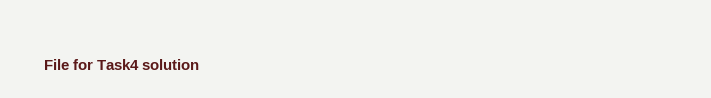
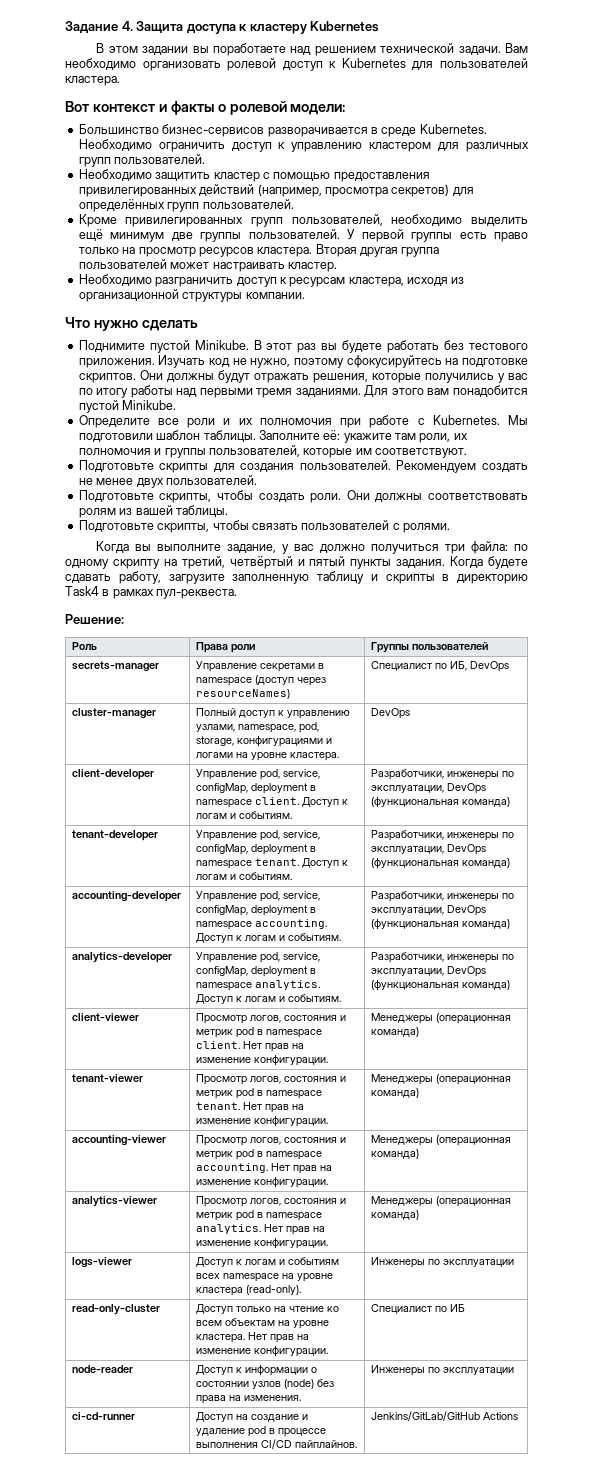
- File for Task4 solution
+ Задание 4. Защита доступа к кластеру Kubernetes
+ В этом задании вы поработаете над решением технической задачи. Вам необходимо организовать ролевой доступ к Kubernetes для пользователей кластера.
+ Вот контекст и факты о ролевой модели:
+ Большинство бизнес-сервисов разворачивается в среде Kubernetes. Необходимо ограничить доступ к управлению кластером для различных групп пользователей.
+ Необходимо защитить кластер с помощью предоставления привилегированных действий (например, просмотра секретов) для определённых групп пользователей.
+ Кроме привилегированных групп пользователей, необходимо выделить ещё минимум две группы пользователей. У первой группы есть право только на просмотр ресурсов кластера. Вторая другая группа пользователей может настраивать кластер.
+ Необходимо разграничить доступ к ресурсам кластера, исходя из организационной структуры компании.
+ Что нужно сделать
+ Поднимите пустой Minikube. В этот раз вы будете работать без тестового приложения. Изучать код не нужно, поэтому сфокусируйтесь на подготовке скриптов. Они должны будут отражать решения, которые получились у вас по итогу работы над первыми тремя заданиями. Для этого вам понадобится пустой Minikube.
+ Определите все роли и их полномочия при работе с Kubernetes. Мы подготовили шаблон таблицы. Заполните её: укажите там роли, их полномочия и группы пользователей, которые им соответствуют.
+ Подготовьте скрипты для создания пользователей. Рекомендуем создать не менее двух пользователей.
+ Подготовьте скрипты, чтобы создать роли. Они должны соответствовать ролям из вашей таблицы.
+ Подготовьте скрипты, чтобы связать пользователей с ролями.
+ Когда вы выполните задание, у вас должно получиться три файла: по одному скрипту на третий, четвёртый и пятый пункты задания. Когда будете сдавать работу, загрузите заполненную таблицу и скрипты в директорию Task4 в рамках пул-реквеста.
+ Решение:
+ Роль | Права роли | Группы пользователей
+ secrets-manager | Управление секретами в namespace (доступ через resourceNames) | Специалист по ИБ, DevOps
+ cluster-manager | Полный доступ к управлению узлами, namespace, pod, storage, конфигурациями и логами на уровне кластера. | DevOps
+ client-developer | Управление pod, service, configMap, deployment в namespace client. Доступ к логам и событиям. | Разработчики, инженеры по эксплуатации, DevOps (функциональная команда)
+ tenant-developer | Управление pod, service, configMap, deployment в namespace tenant. Доступ к логам и событиям. | Разработчики, инженеры по эксплуатации, DevOps (функциональная команда)
+ accounting-developer | Управление pod, service, configMap, deployment в namespace accounting. Доступ к логам и событиям. | Разработчики, инженеры по эксплуатации, DevOps (функциональная команда)
+ analytics-developer | Управление pod, service, configMap, deployment в namespace analytics. Доступ к логам и событиям. | Разработчики, инженеры по эксплуатации, DevOps (функциональная команда)
+ client-viewer | Просмотр логов, состояния и метрик pod в namespace client. Нет прав на изменение конфигурации. | Менеджеры (операционная команда)
+ tenant-viewer | Просмотр логов, состояния и метрик pod в namespace tenant. Нет прав на изменение конфигурации. | Менеджеры (операционная команда)
+ accounting-viewer | Просмотр логов, состояния и метрик pod в namespace accounting. Нет прав на изменение конфигурации. | Менеджеры (операционная команда)
+ analytics-viewer | Просмотр логов, состояния и метрик pod в namespace analytics. Нет прав на изменение конфигурации. | Менеджеры (операционная команда)
+ logs-viewer | Доступ к логам и событиям всех namespace на уровне кластера (read-only). | Инженеры по эксплуатации
+ read-only-cluster | Доступ только на чтение ко всем объектам на уровне кластера. Нет прав на изменение конфигурации. | Специалист по ИБ
+ node-reader | Доступ к информации о состоянии узлов (node) без права на изменения. | Инженеры по эксплуатации
+ ci-cd-runner | Доступ на создание и удаление pod в процессе выполнения CI/CD пайплайнов. | Jenkins/GitLab/GitHub Actions

